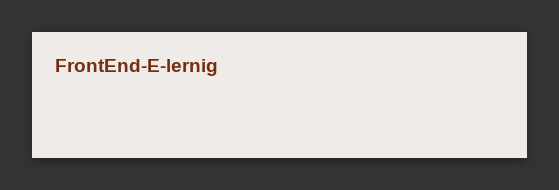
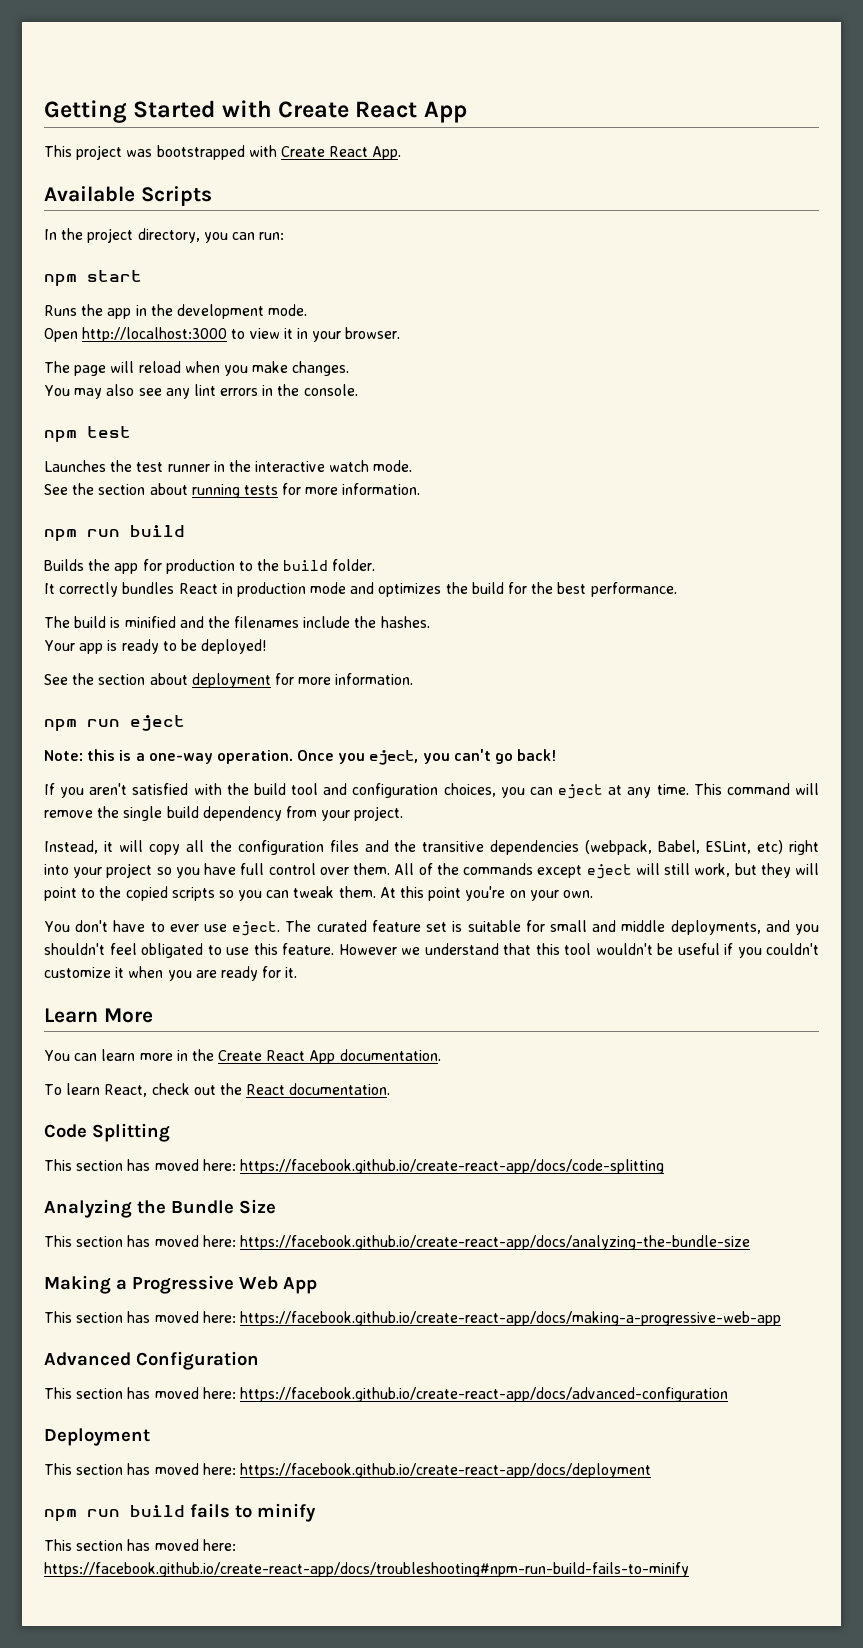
- FrontEnd-E-lernig
+ Getting Started with Create React App
+ This project was bootstrapped with Create React App.
+ Available Scripts
+ In the project directory, you can run:
+ npm start
+ Runs the app in the development mode.
+ Open http://localhost:3000 to view it in your browser.
+ The page will reload when you make changes.
+ You may also see any lint errors in the console.
+ npm test
+ Launches the test runner in the interactive watch mode.
+ See the section about running tests for more information.
+ npm run build
+ Builds the app for production to the build folder.
+ It correctly bundles React in production mode and optimizes the build for the best performance.
+ The build is minified and the filenames include the hashes.
+ Your app is ready to be deployed!
+ See the section about deployment for more information.
+ npm run eject
+ Note: this is a one-way operation. Once you eject, you can't go back!
+ If you aren't satisfied with the build tool and configuration choices, you can eject at any time. This command will remove the single build dependency from your project.
+ Instead, it will copy all the configuration files and the transitive dependencies (webpack, Babel, ESLint, etc) right into your project so you have full control over them. All of the commands except eject will still work, but they will point to the copied scripts so you can tweak them. At this point you're on your own.
+ You don't have to ever use eject. The curated feature set is suitable for small and middle deployments, and you shouldn't feel obligated to use this feature. However we understand that this tool wouldn't be useful if you couldn't customize it when you are ready for it.
+ Learn More
+ You can learn more in the Create React App documentation.
+ To learn React, check out the React documentation.
+ Code Splitting
+ This section has moved here: https://facebook.github.io/create-react-app/docs/code-splitting
+ Analyzing the Bundle Size
+ This section has moved here: https://facebook.github.io/create-react-app/docs/analyzing-the-bundle-size
+ Making a Progressive Web App
+ This section has moved here: https://facebook.github.io/create-react-app/docs/making-a-progressive-web-app
+ Advanced Configuration
+ This section has moved here: https://facebook.github.io/create-react-app/docs/advanced-configuration
+ Deployment
+ This section has moved here: https://facebook.github.io/create-react-app/docs/deployment
+ npm run build fails to minify
+ This section has moved here: https://facebook.github.io/create-react-app/docs/troubleshooting#npm-run-build-fails-to-minify

